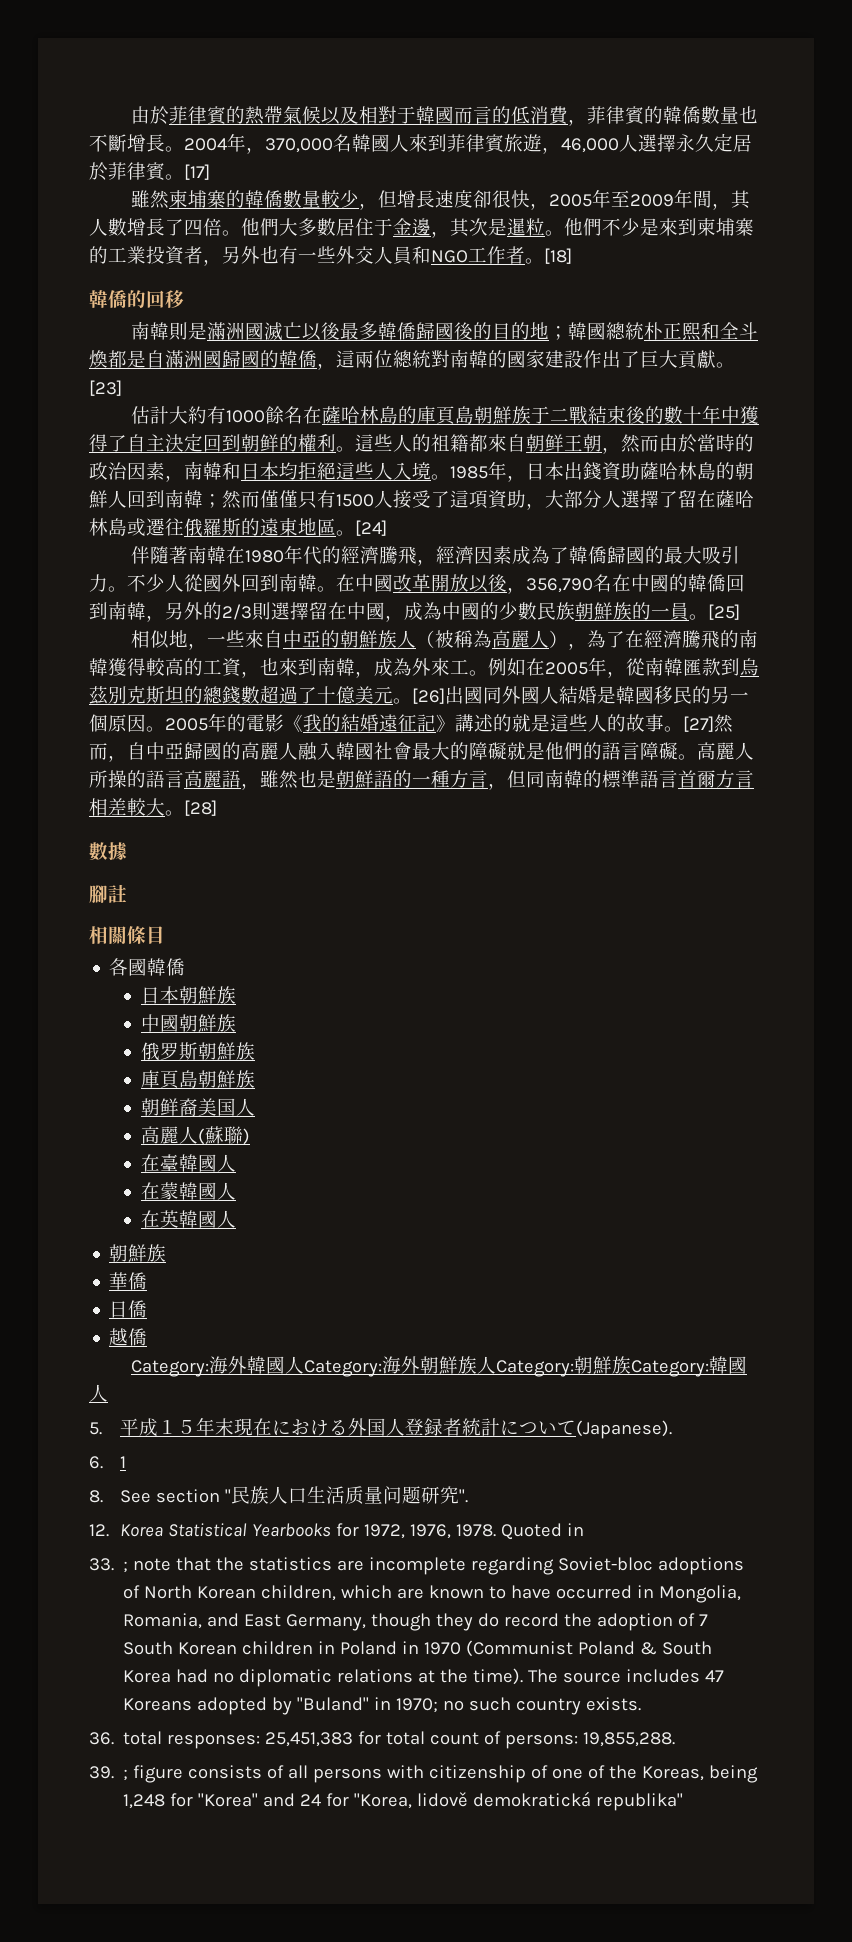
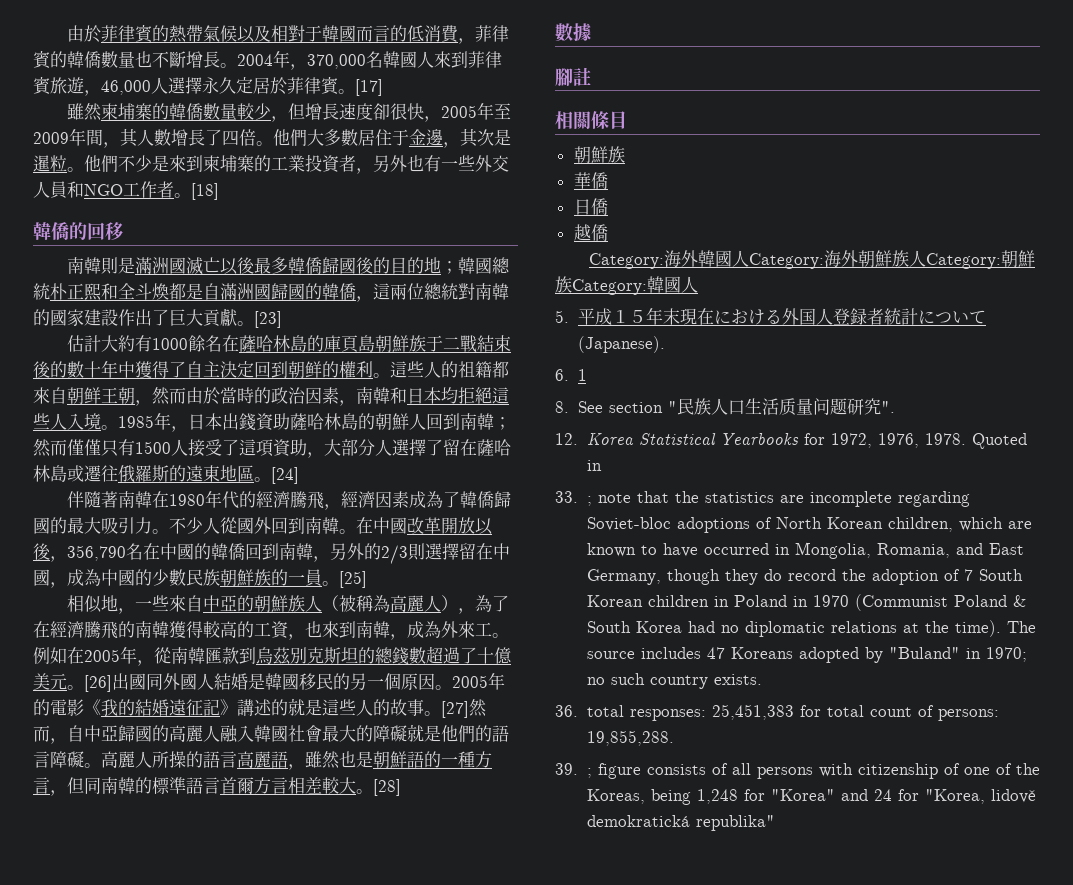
- 各國韓僑
- 日本朝鮮族
- 中國朝鮮族
- 俄罗斯朝鮮族
- 庫頁島朝鮮族
- 朝鲜裔美国人
- 高麗人(蘇聯)
- 在臺韓國人
- 在蒙韓國人
- 在英韓國人

